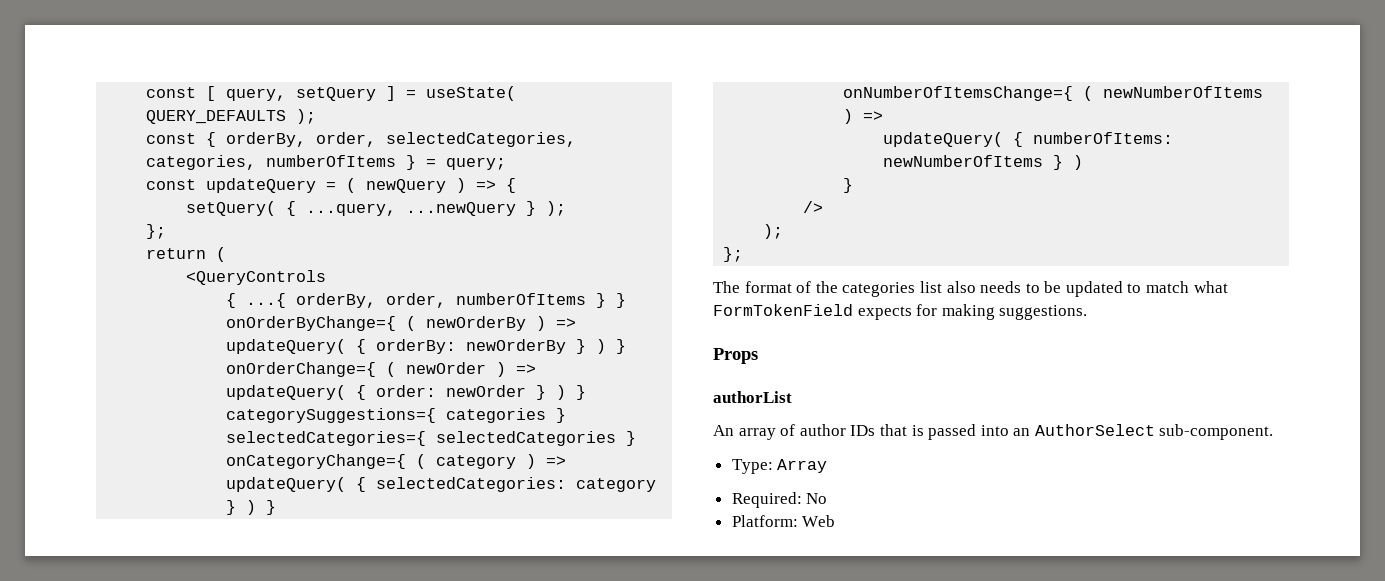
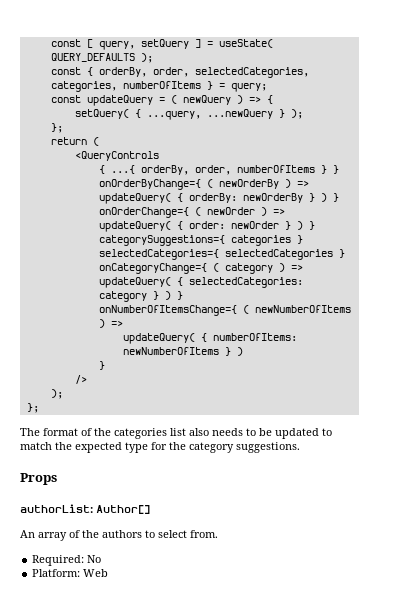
- The format of the categories list also needs to be updated to match what FormTokenField expects for making suggestions.
+ The format of the categories list also needs to be updated to match the expected type for the category suggestions.
- authorList
+ authorList: Author[]
- An array of author IDs that is passed into an AuthorSelect sub-component.
- Type: Array
+ An array of the authors to select from.

